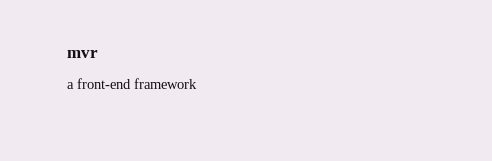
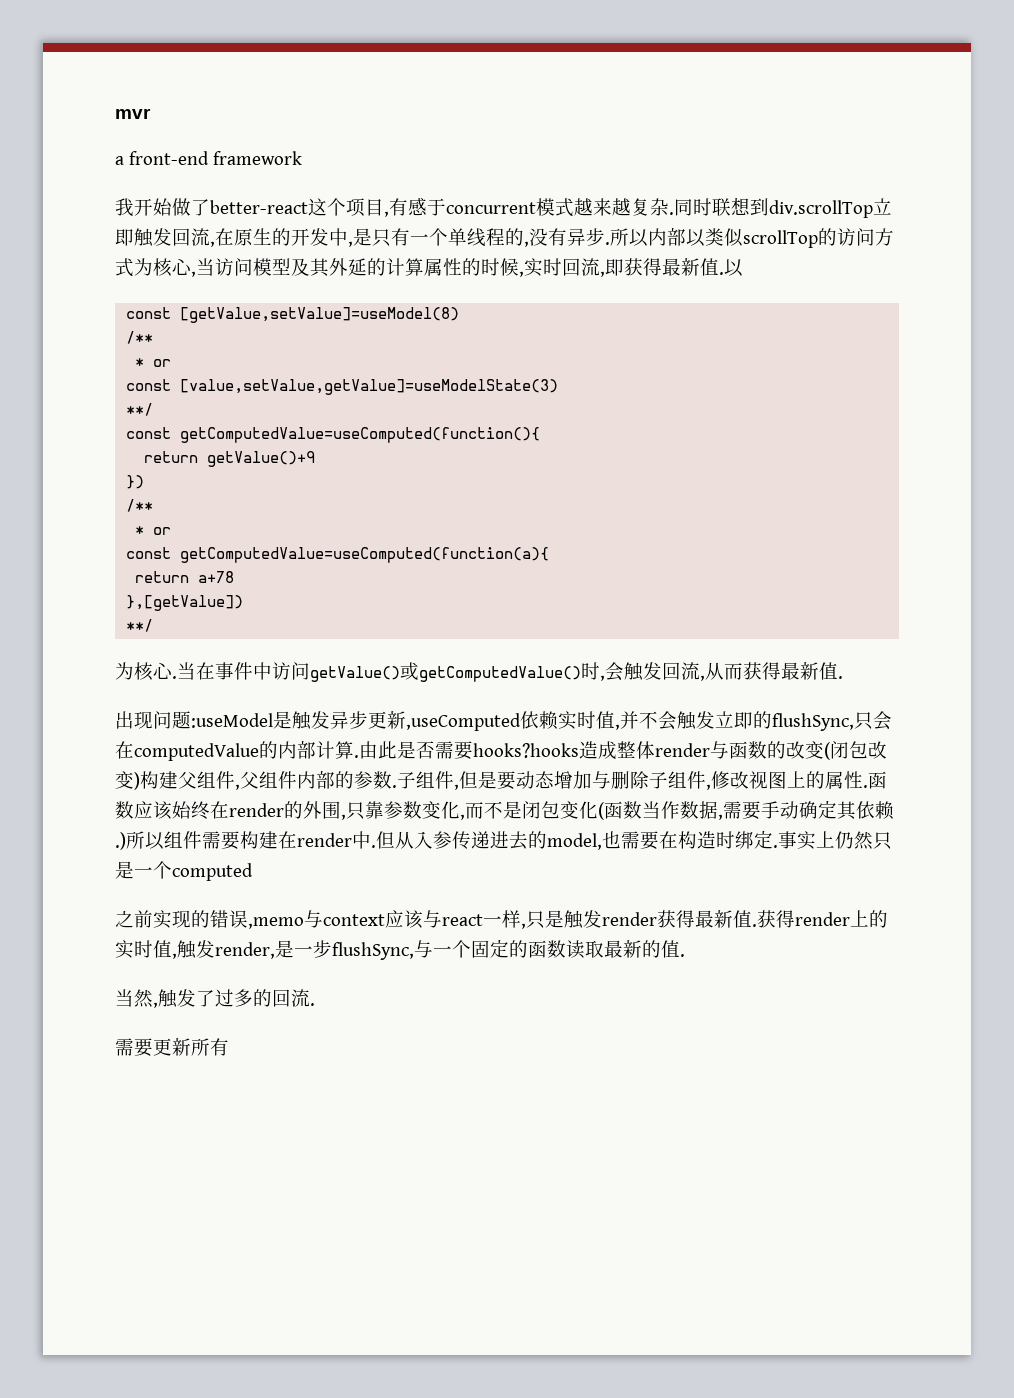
+ 我开始做了better-react这个项目,有感于concurrent模式越来越复杂.同时联想到div.scrollTop立即触发回流,在原生的开发中,是只有一个单线程的,没有异步.所以内部以类似scrollTop的访问方式为核心,当访问模型及其外延的计算属性的时候,实时回流,即获得最新值.以
+ const [getValue,setValue]=useModel(8)
+ /**
+ * or
+ const [value,setValue,getValue]=useModelState(3)
+ **/
+ const getComputedValue=useComputed(function(){
+ return getValue()+9
+ })
+ /**
+ * or
+ const getComputedValue=useComputed(function(a){
+ return a+78
+ },[getValue])
+ **/
+ 为核心.当在事件中访问getValue()或getComputedValue()时,会触发回流,从而获得最新值.
+ 出现问题:useModel是触发异步更新,useComputed依赖实时值,并不会触发立即的flushSync,只会在computedValue的内部计算.由此是否需要hooks?hooks造成整体render与函数的改变(闭包改变)构建父组件,父组件内部的参数.子组件,但是要动态增加与删除子组件,修改视图上的属性.函数应该始终在render的外围,只靠参数变化,而不是闭包变化(函数当作数据,需要手动确定其依赖.)所以组件需要构建在render中.但从入参传递进去的model,也需要在构造时绑定.事实上仍然只是一个computed
+ 之前实现的错误,memo与context应该与react一样,只是触发render获得最新值.获得render上的实时值,触发render,是一步flushSync,与一个固定的函数读取最新的值.
+ 当然,触发了过多的回流.
+ 需要更新所有

